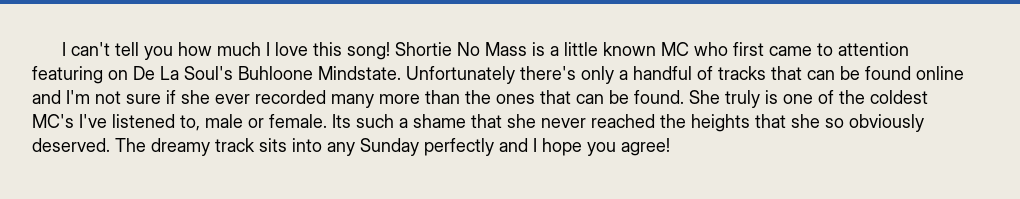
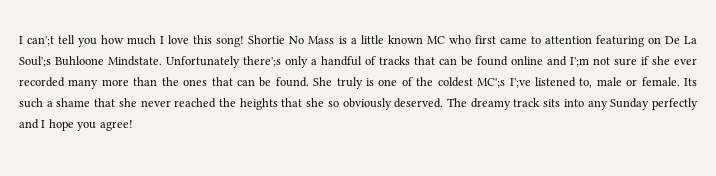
- I can't tell you how much I love this song!
+ I can';t tell you how much I love this song!
- Shortie No Mass is a little known MC who first came to attention featuring on De La Soul's Buhloone Mindstate.
+ Shortie No Mass is a little known MC who first came to attention featuring on De La Soul';s Buhloone Mindstate.
- Unfortunately there's only a handful of tracks that can be found online and I'm not sure if she ever recorded many more than the ones that can be found.
+ Unfortunately there';s only a handful of tracks that can be found online and I';m not sure if she ever recorded many more than the ones that can be found.
- She truly is one of the coldest MC's I've listened to, male or female.
+ She truly is one of the coldest MC';s I';ve listened to, male or female.

